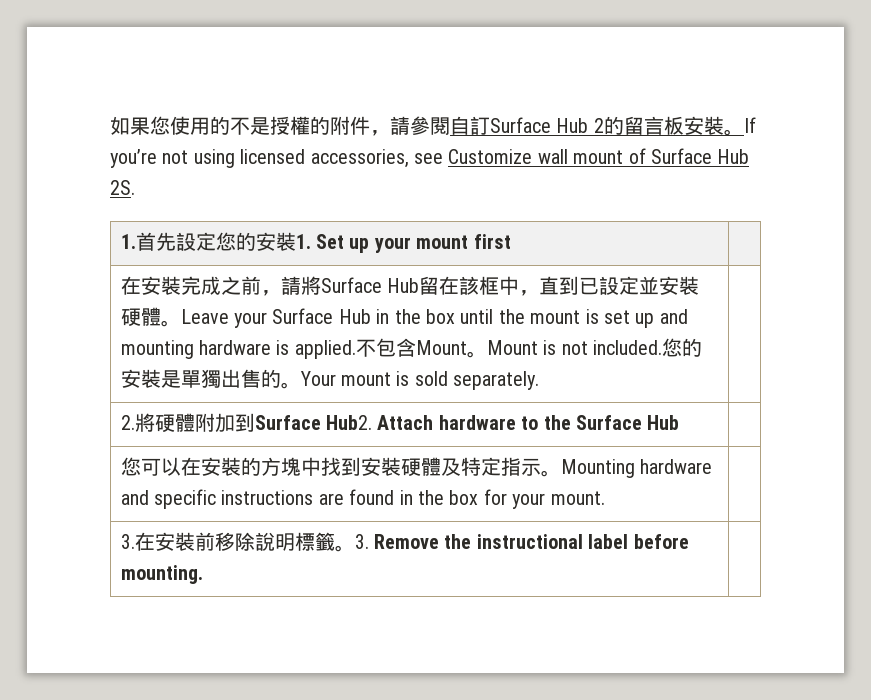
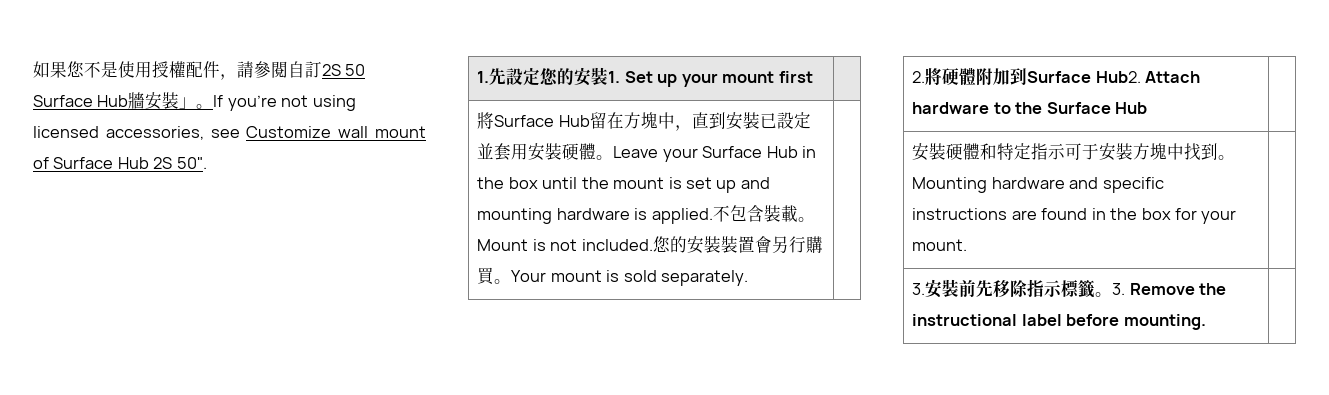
- 如果您使用的不是授權的附件，請參閱自訂Surface Hub 2的留言板安裝。
+ 如果您不是使用授權配件，請參閱自訂2S 50 Surface Hub牆安裝」。
- If you’re not using licensed accessories, see Customize wall mount of Surface Hub 2S.
- 1.首先設定您的安裝1. Set up your mount first |
+ If you’re not using licensed accessories, see Customize wall mount of Surface Hub 2S 50".
+ 1.先設定您的安裝1. Set up your mount first |
- 在安裝完成之前，請將Surface Hub留在該框中，直到已設定並安裝硬體。
+ 將Surface Hub留在方塊中，直到安裝已設定並套用安裝硬體。
- 不包含Mount。
+ 不包含裝載。
- 您的安裝是單獨出售的。
+ 您的安裝裝置會另行購買。
- 您可以在安裝的方塊中找到安裝硬體及特定指示。Mounting hardware and specific instructions are found in the box for your mount. |
+ 安裝硬體和特定指示可于安裝方塊中找到。Mounting hardware and specific instructions are found in the box for your mount. |
- 3.在安裝前移除說明標籤。3. Remove the instructional label before mounting. |
+ 3.安裝前先移除指示標籤。3. Remove the instructional label before mounting. |

